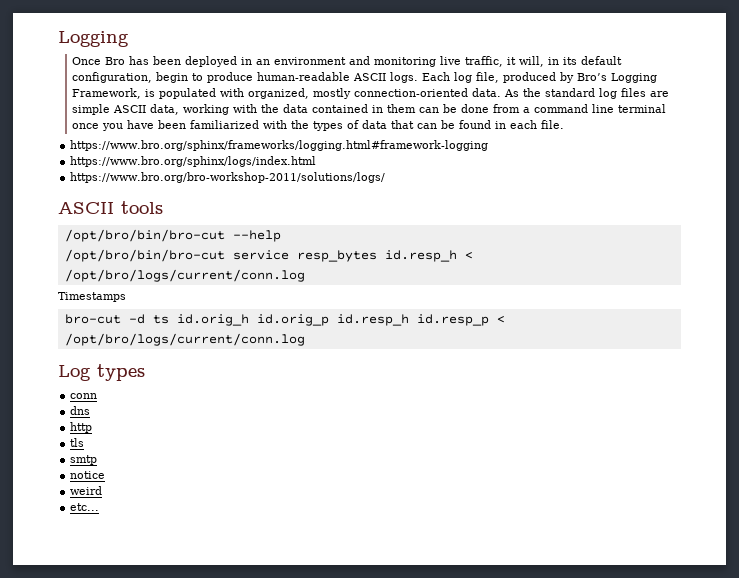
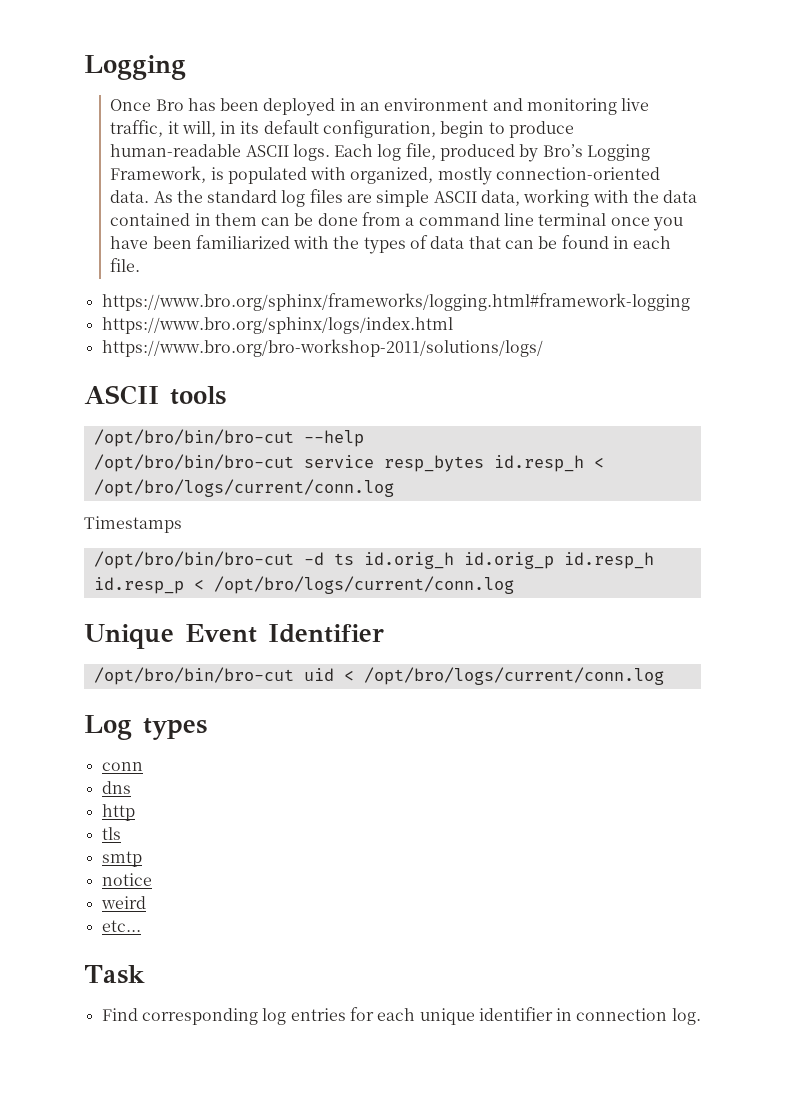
- bro-cut -d ts id.orig_h id.orig_p id.resp_h id.resp_p < /opt/bro/logs/current/conn.log
+ /opt/bro/bin/bro-cut -d ts id.orig_h id.orig_p id.resp_h id.resp_p < /opt/bro/logs/current/conn.log
+ Unique Event Identifier
+ /opt/bro/bin/bro-cut uid < /opt/bro/logs/current/conn.log
+ Task
+ Find corresponding log entries for each unique identifier in connection log.

